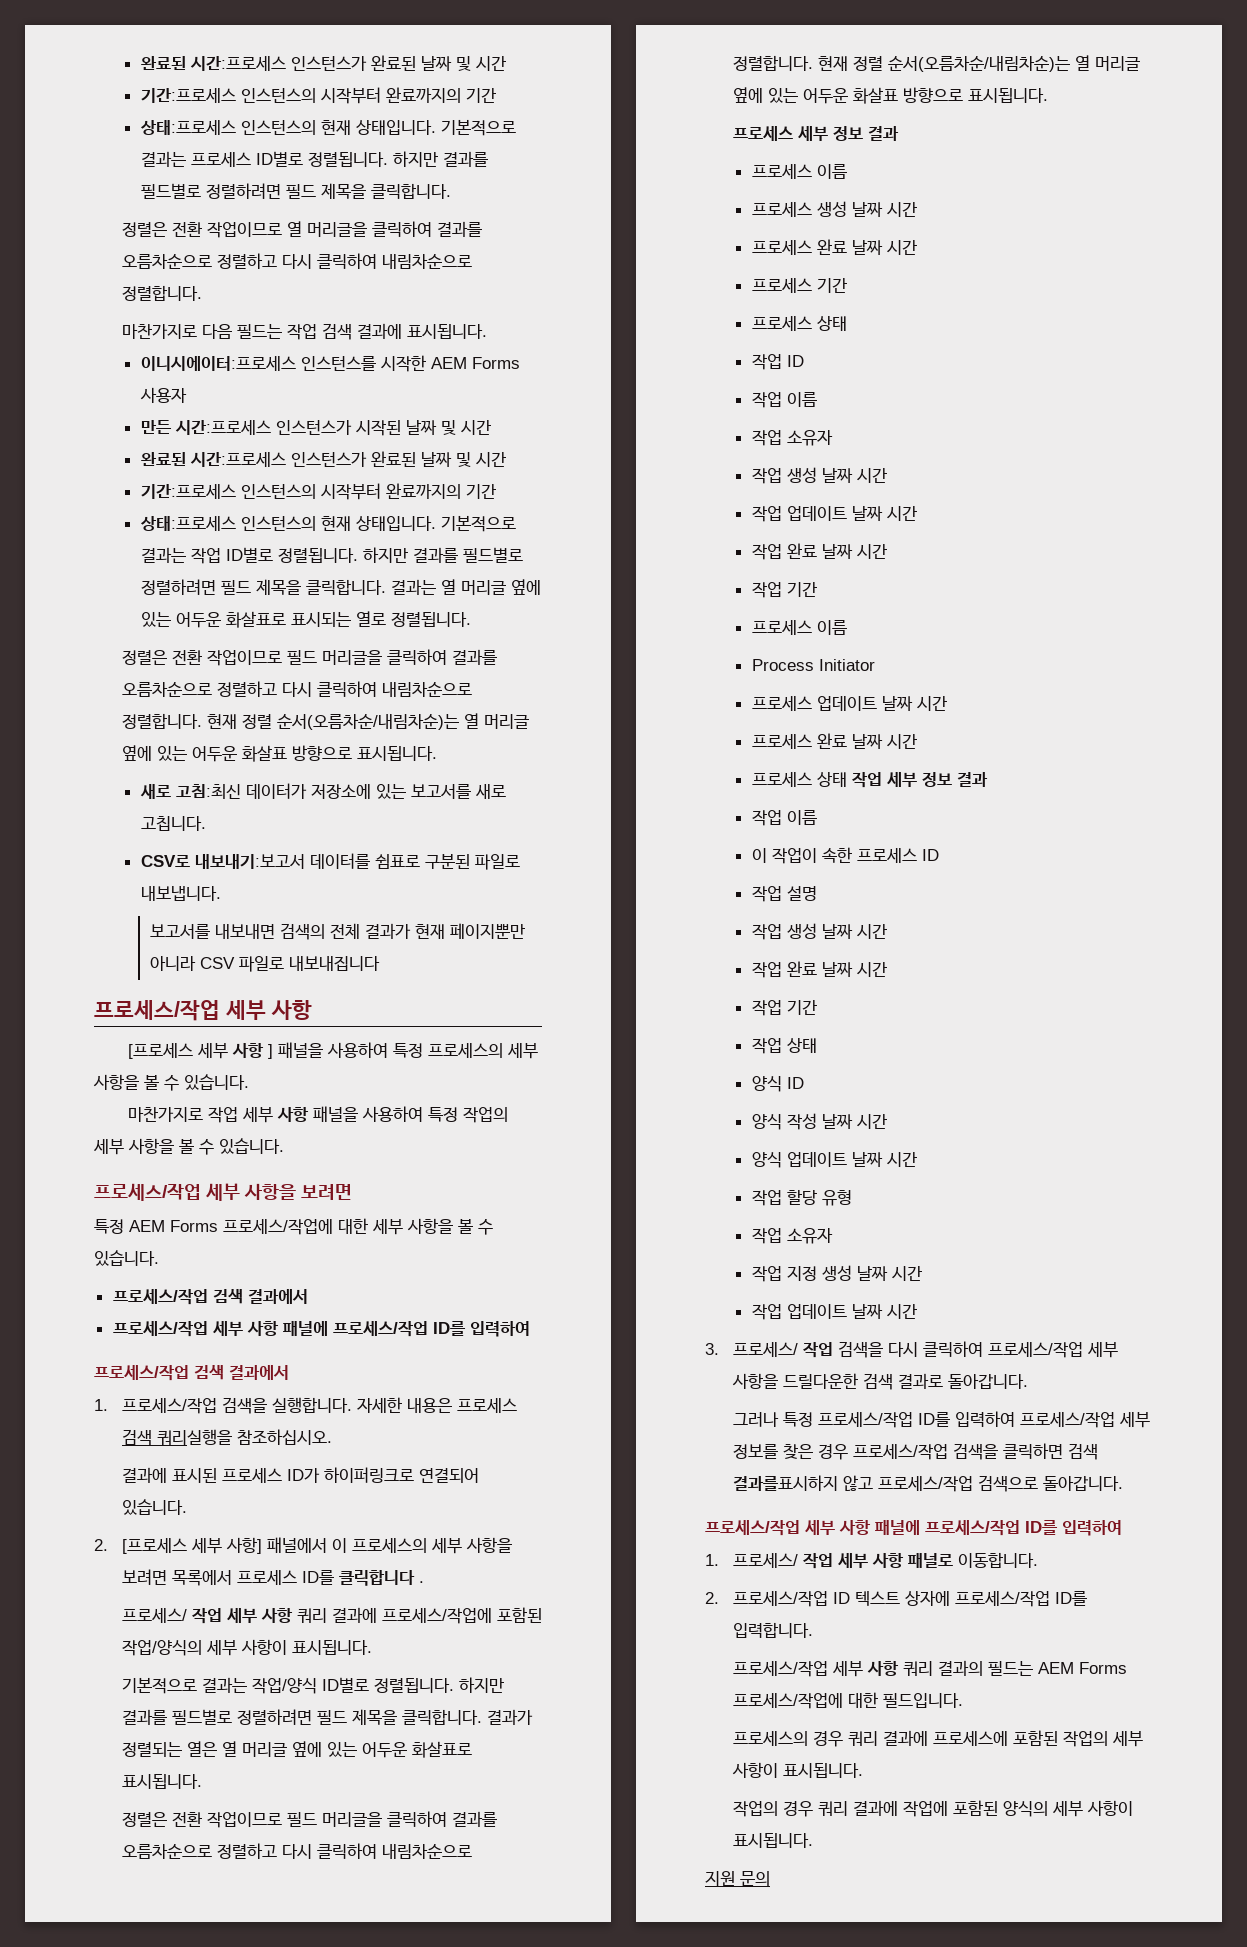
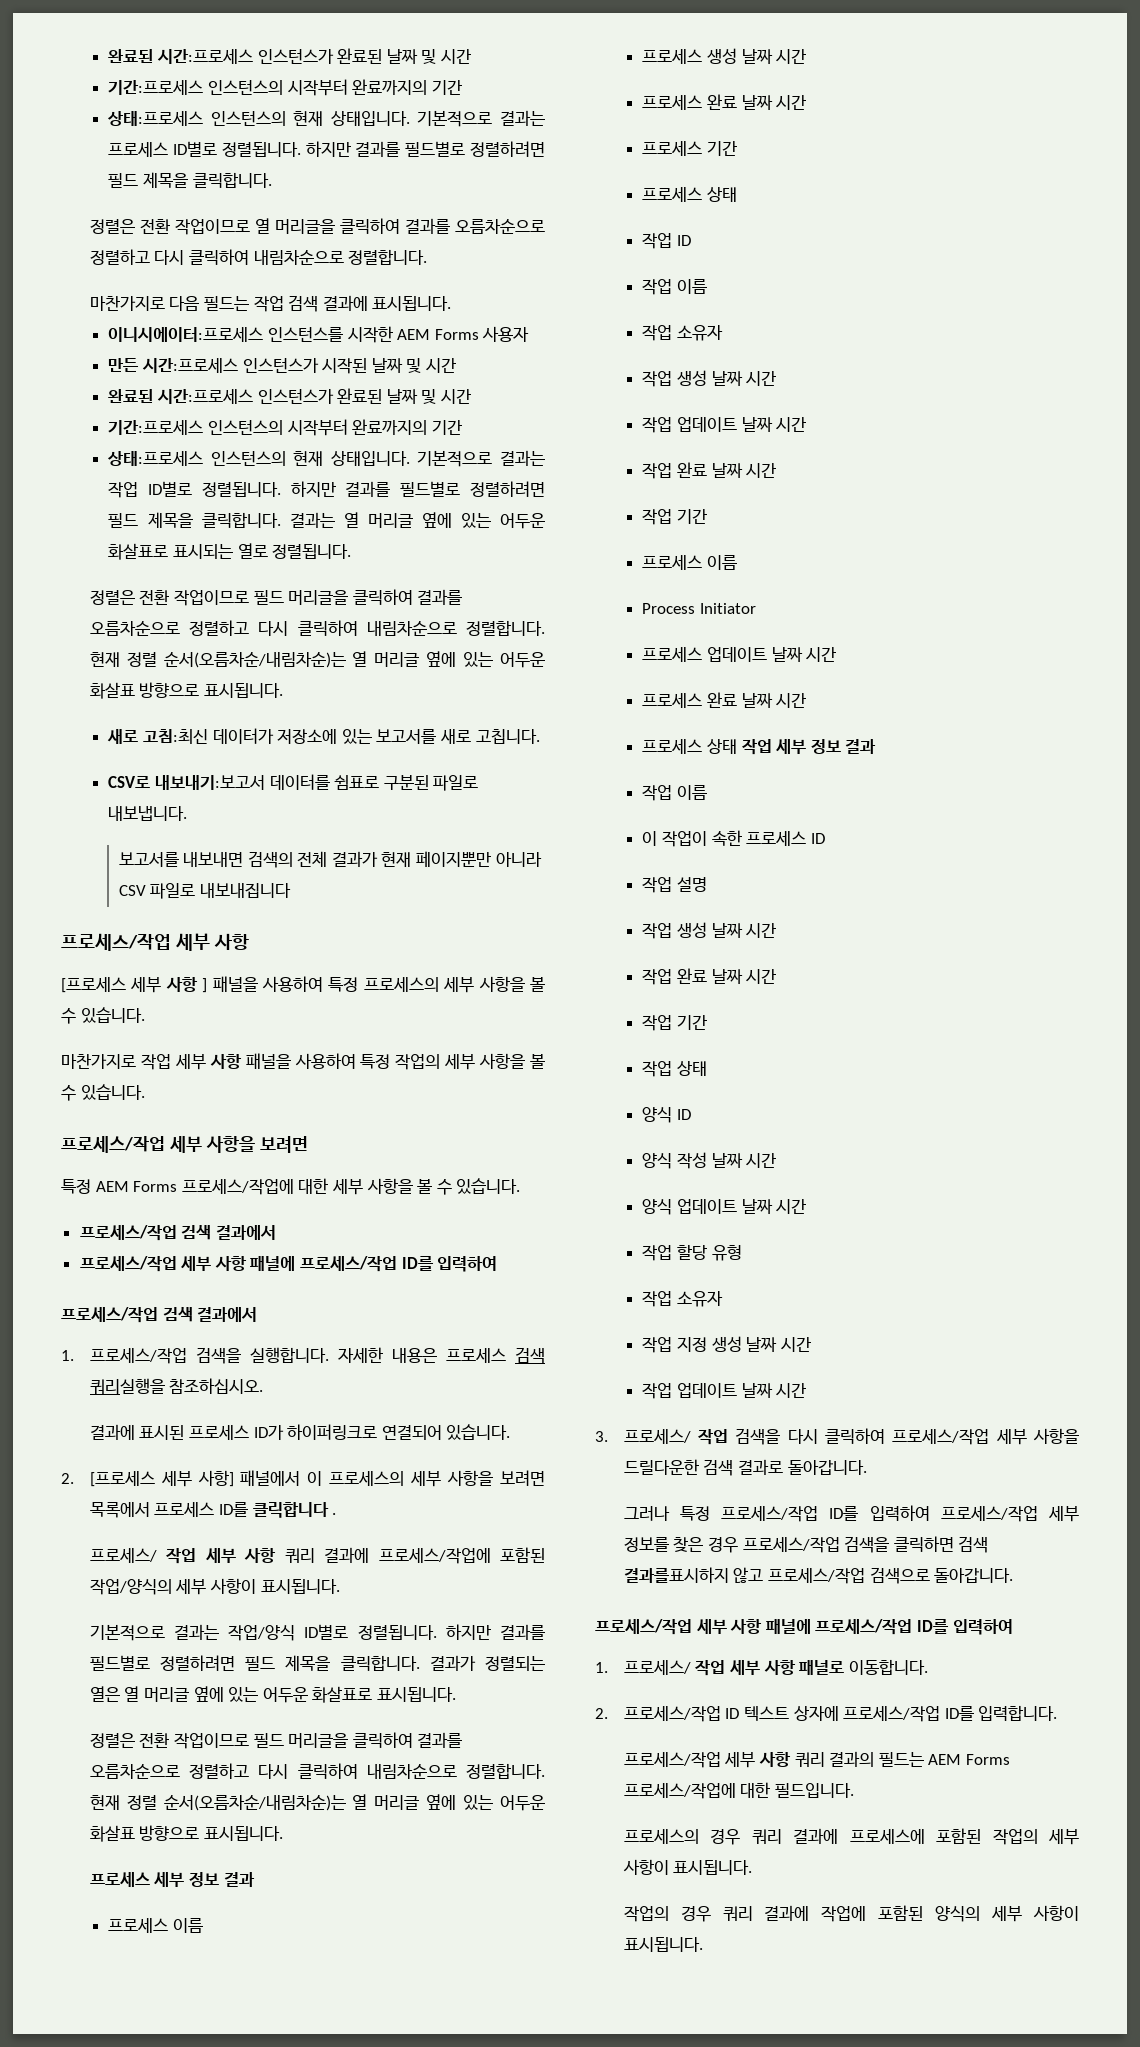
- 지원 문의

